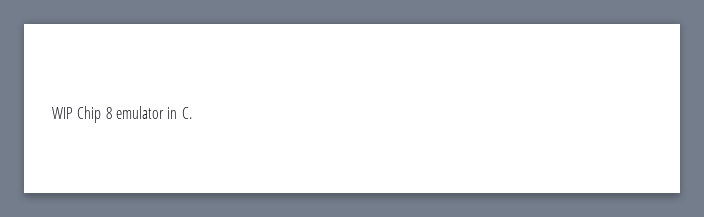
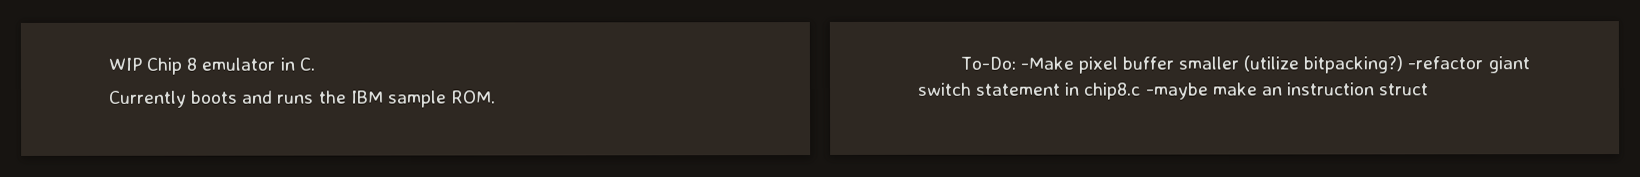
+ Currently boots and runs the IBM sample ROM.
+ To-Do: -Make pixel buffer smaller (utilize bitpacking?) -refactor giant switch statement in chip8.c -maybe make an instruction struct

